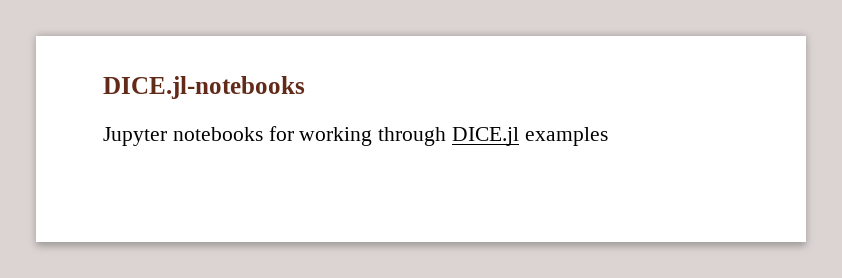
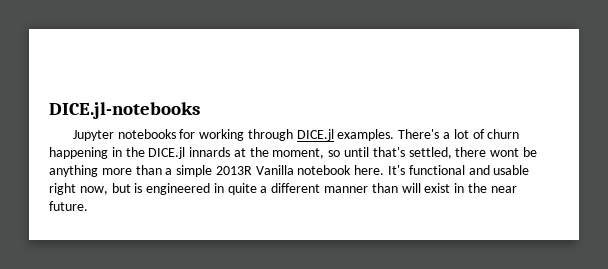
- Jupyter notebooks for working through DICE.jl examples
+ Jupyter notebooks for working through DICE.jl examples. There's a lot of churn happening in the DICE.jl innards at the moment, so until that's settled, there wont be anything more than a simple 2013R Vanilla notebook here. It's functional and usable right now, but is engineered in quite a different manner than will exist in the near future.

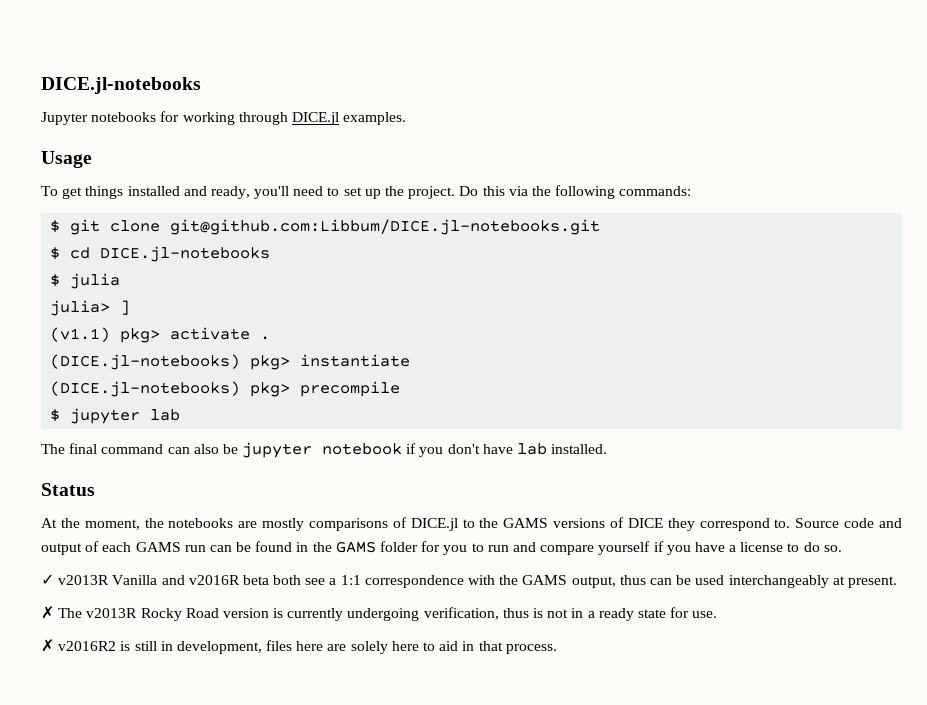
- Jupyter notebooks for working through DICE.jl examples. There's a lot of churn happening in the DICE.jl innards at the moment, so until that's settled, there wont be anything more than a simple 2013R Vanilla notebook here. It's functional and usable right now, but is engineered in quite a different manner than will exist in the near future.
+ Jupyter notebooks for working through DICE.jl examples.
+ Usage
+ To get things installed and ready, you'll need to set up the project. Do this via the following commands:
+ $ git clone git@github.com:Libbum/DICE.jl-notebooks.git
+ $ cd DICE.jl-notebooks
+ $ julia
+ julia> ]
+ (v1.1) pkg> activate .
+ (DICE.jl-notebooks) pkg> instantiate
+ (DICE.jl-notebooks) pkg> precompile
+ $ jupyter lab
+ The final command can also be jupyter notebook if you don't have lab installed.
+ Status
+ At the moment, the notebooks are mostly comparisons of DICE.jl to the GAMS versions of DICE they correspond to. Source code and output of each GAMS run can be found in the GAMS folder for you to run and compare yourself if you have a license to do so.
+ ✓ v2013R Vanilla and v2016R beta both see a 1:1 correspondence with the GAMS output, thus can be used interchangeably at present.
+ ✗ The v2013R Rocky Road version is currently undergoing verification, thus is not in a ready state for use.
+ ✗ v2016R2 is still in development, files here are solely here to aid in that process.

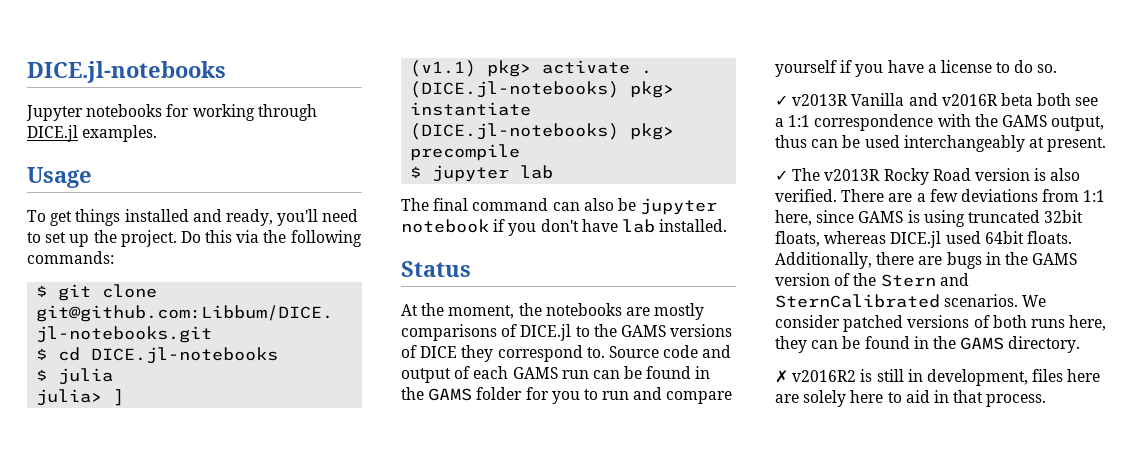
- ✗ The v2013R Rocky Road version is currently undergoing verification, thus is not in a ready state for use.
+ ✓ The v2013R Rocky Road version is also verified. There are a few deviations from 1:1 here, since GAMS is using truncated 32bit floats, whereas DICE.jl used 64bit floats. Additionally, there are bugs in the GAMS version of the Stern and SternCalibrated scenarios. We consider patched versions of both runs here, they can be found in the GAMS directory.

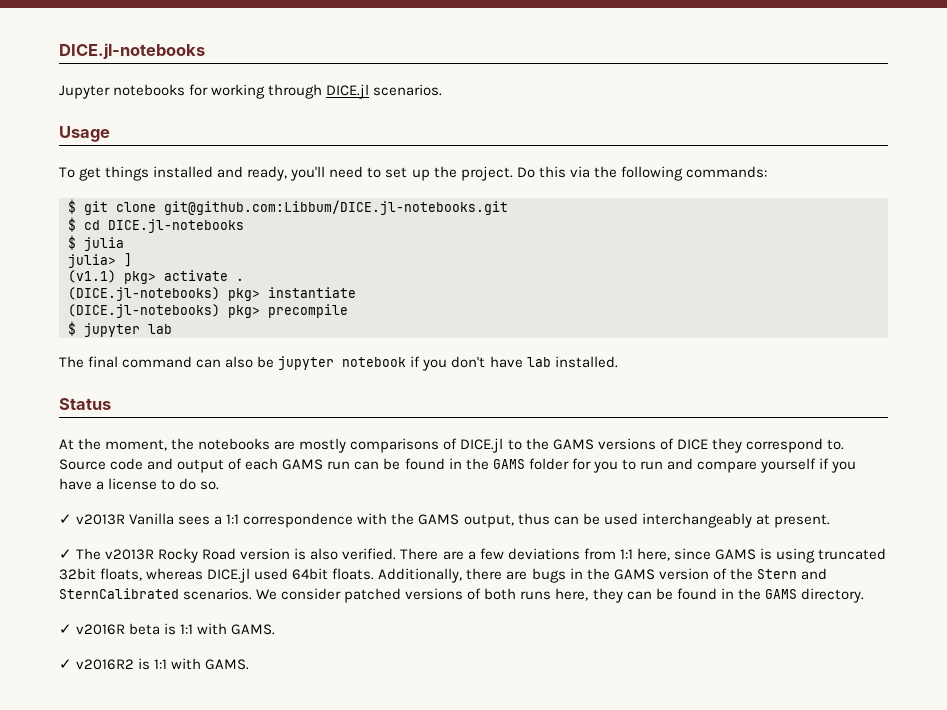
- Jupyter notebooks for working through DICE.jl examples.
+ Jupyter notebooks for working through DICE.jl scenarios.
- ✓ v2013R Vanilla and v2016R beta both see a 1:1 correspondence with the GAMS output, thus can be used interchangeably at present.
+ ✓ v2013R Vanilla sees a 1:1 correspondence with the GAMS output, thus can be used interchangeably at present.
- ✗ v2016R2 is still in development, files here are solely here to aid in that process.
+ ✓ v2016R beta is 1:1 with GAMS.
+ ✓ v2016R2 is 1:1 with GAMS.

